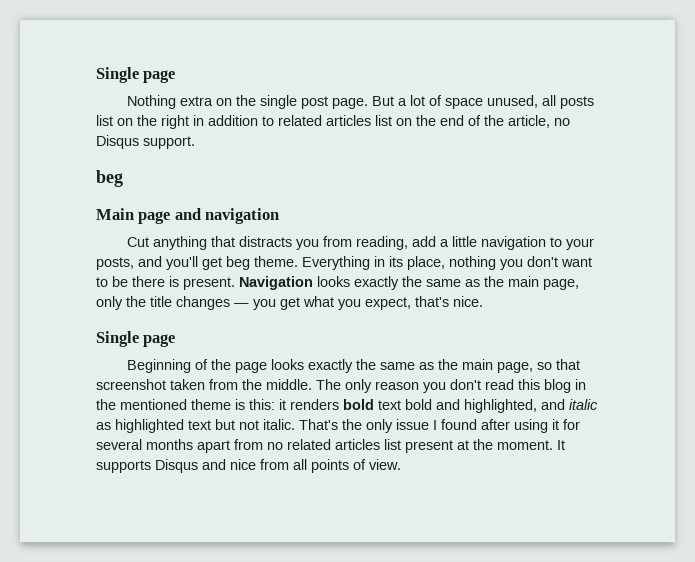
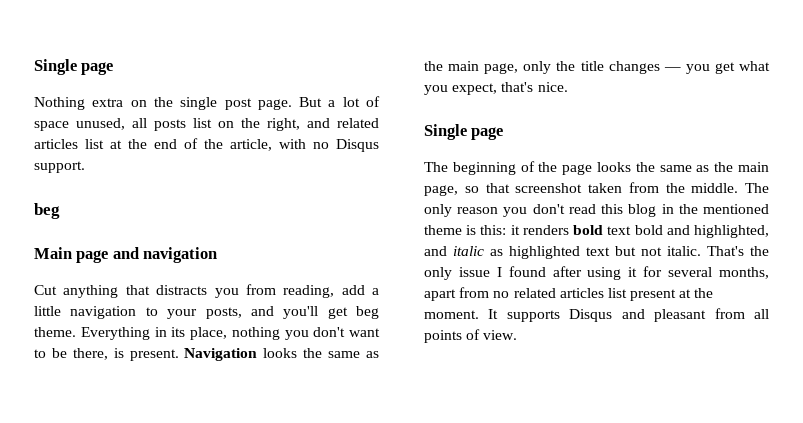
- But a lot of space unused, all posts list on the right in addition to related articles list on the end of the article, no Disqus support.
+ But a lot of space unused, all posts list on the right, and related articles list at the end of the article, with no Disqus support.
- Everything in its place, nothing you don't want to be there is present.
+ Everything in its place, nothing you don't want to be there, is present.
- Navigation looks exactly the same as the main page, only the title changes — you get what you expect, that's nice.
+ Navigation looks the same as the main page, only the title changes — you get what you expect, that's nice.
- Beginning of the page looks exactly the same as the main page, so that screenshot taken from the middle.
+ The beginning of the page looks the same as the main page, so that screenshot taken from the middle.
- That's the only issue I found after using it for several months apart from no related articles list present at the moment.
+ That's the only issue I found after using it for several months, apart from no related articles list present at the moment.
- It supports Disqus and nice from all points of view.
+ It supports Disqus and pleasant from all points of view.

